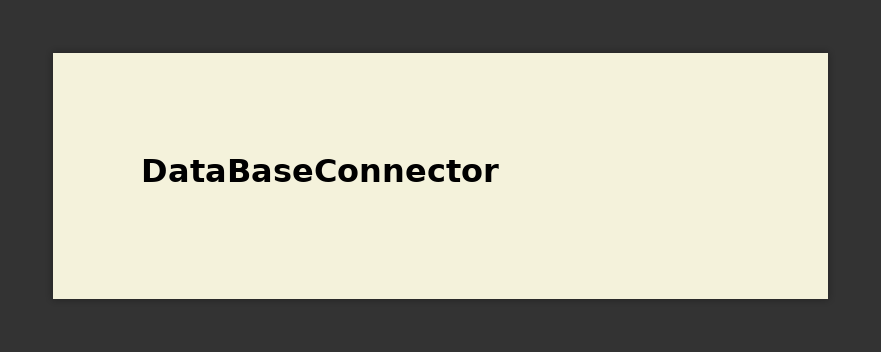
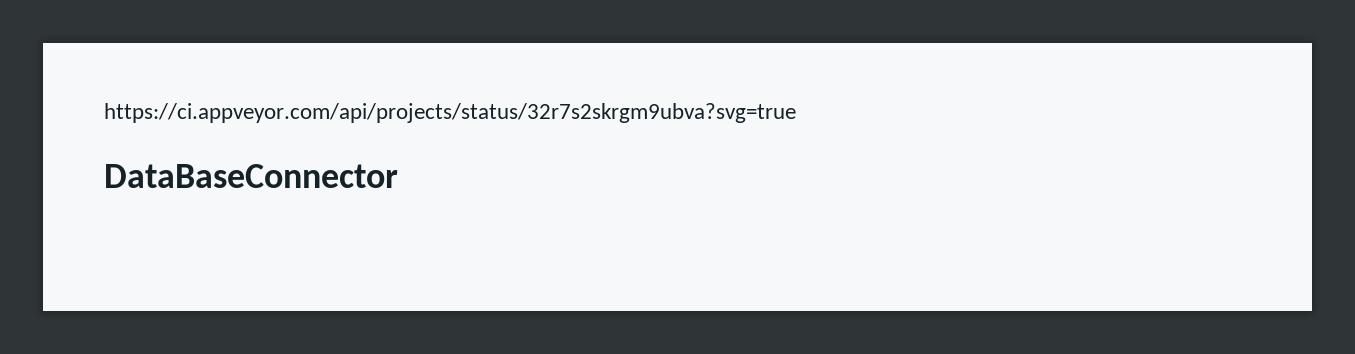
+ https://ci.appveyor.com/api/projects/status/32r7s2skrgm9ubva?svg=true

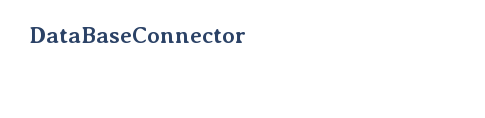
- https://ci.appveyor.com/api/projects/status/32r7s2skrgm9ubva?svg=true

